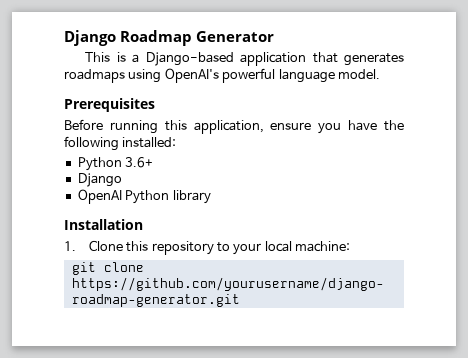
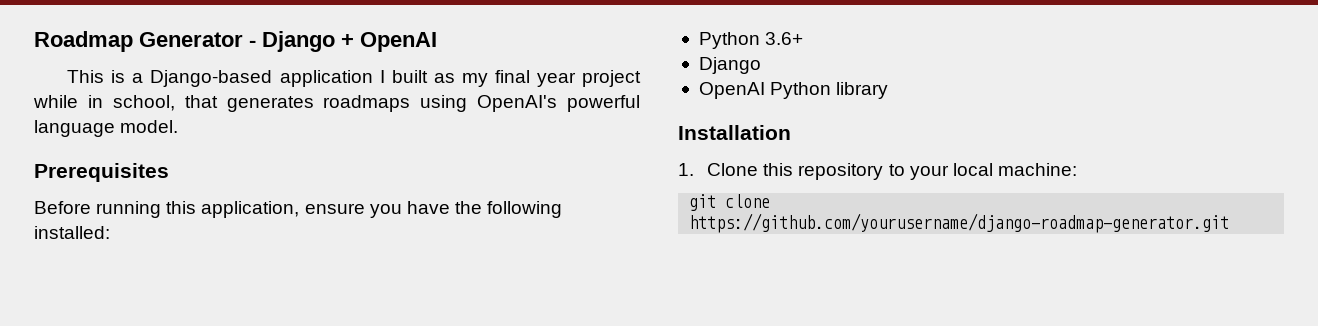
- Django Roadmap Generator
+ Roadmap Generator - Django + OpenAI
- This is a Django-based application that generates roadmaps using OpenAI's powerful language model.
+ This is a Django-based application I built as my final year project while in school, that generates roadmaps using OpenAI's powerful language model.

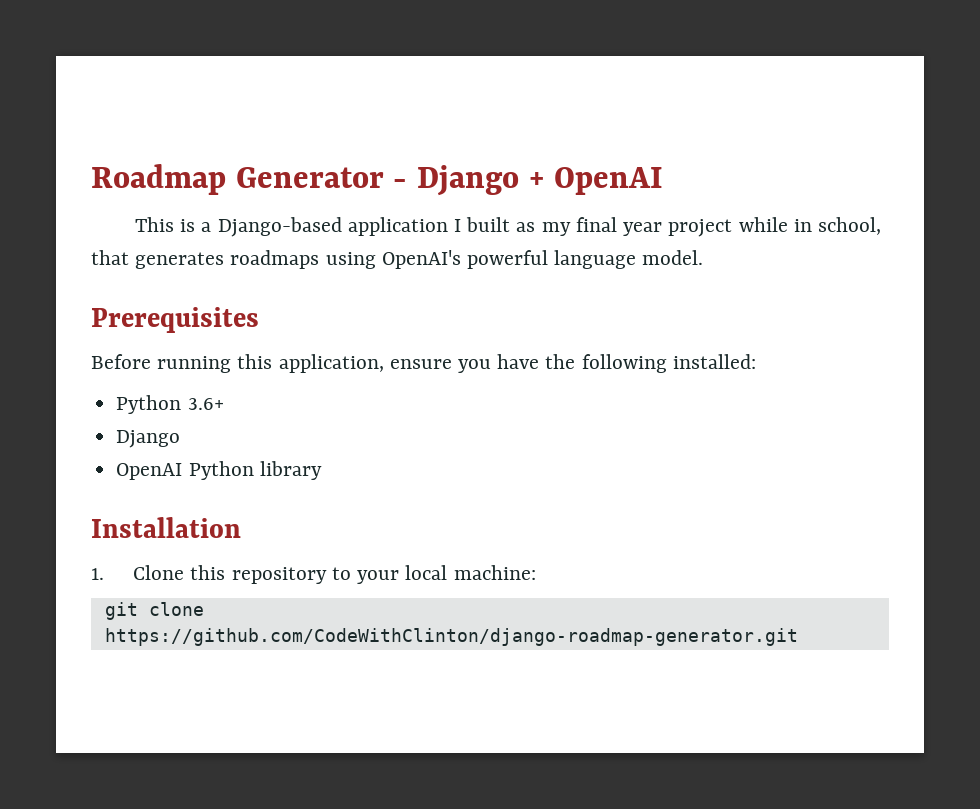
- git clone https://github.com/yourusername/django-roadmap-generator.git
+ git clone https://github.com/CodeWithClinton/django-roadmap-generator.git

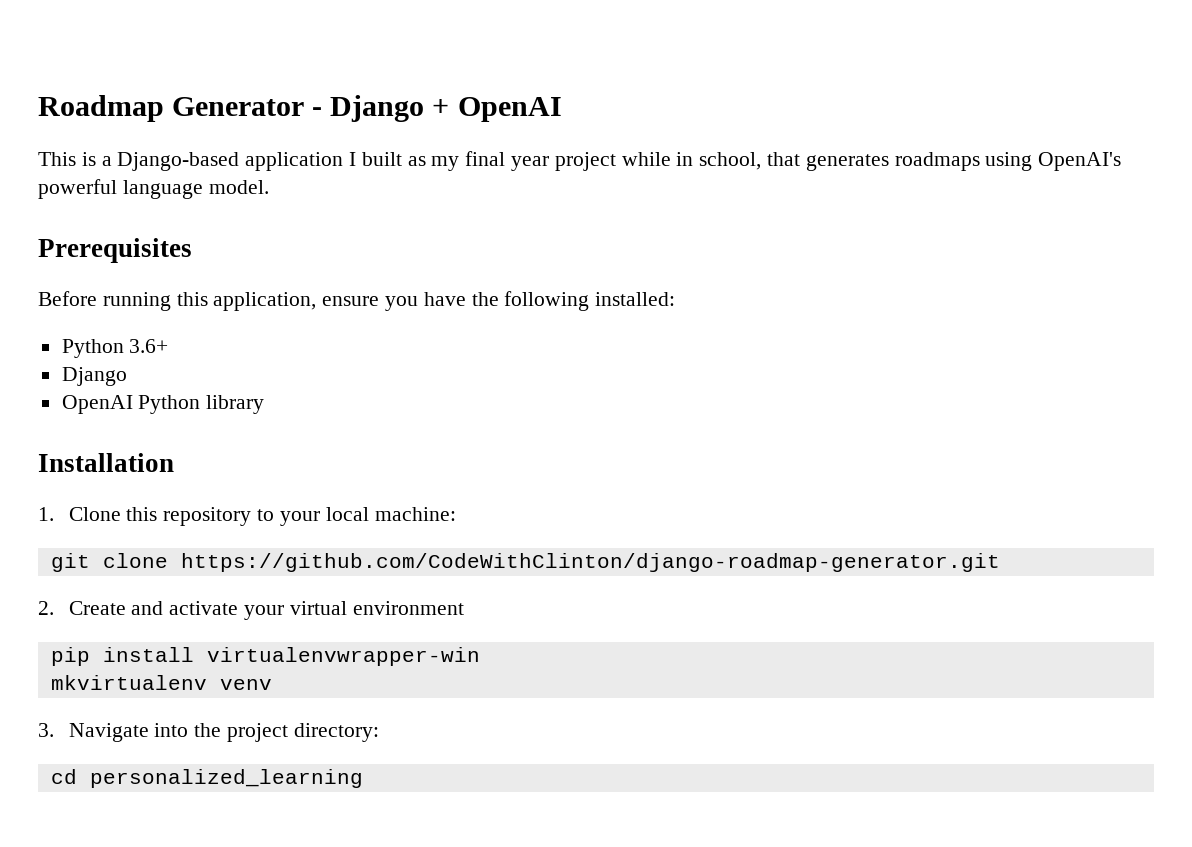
+ 2. Create and activate your virtual environment
+ pip install virtualenvwrapper-win
+ mkvirtualenv venv
+ 3. Navigate into the project directory:
+ cd personalized_learning

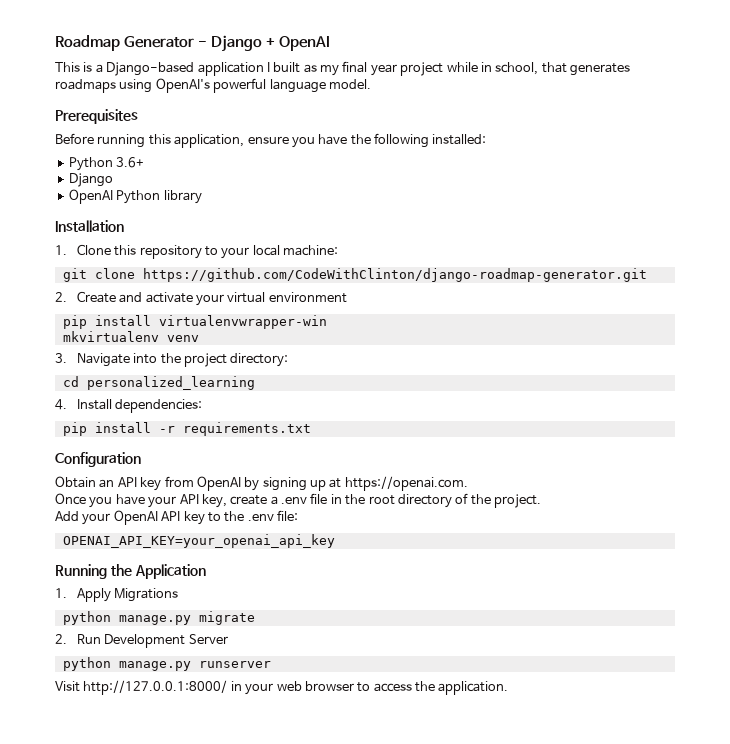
+ 4. Install dependencies:
+ pip install -r requirements.txt
+ Configuration
+ Obtain an API key from OpenAI by signing up at https://openai.com.
+ Once you have your API key, create a .env file in the root directory of the project.
+ Add your OpenAI API key to the .env file:
+ OPENAI_API_KEY=your_openai_api_key
+ Running the Application
+ 1. Apply Migrations
+ python manage.py migrate
+ 2. Run Development Server
+ python manage.py runserver
+ Visit http://127.0.0.1:8000/ in your web browser to access the application.

